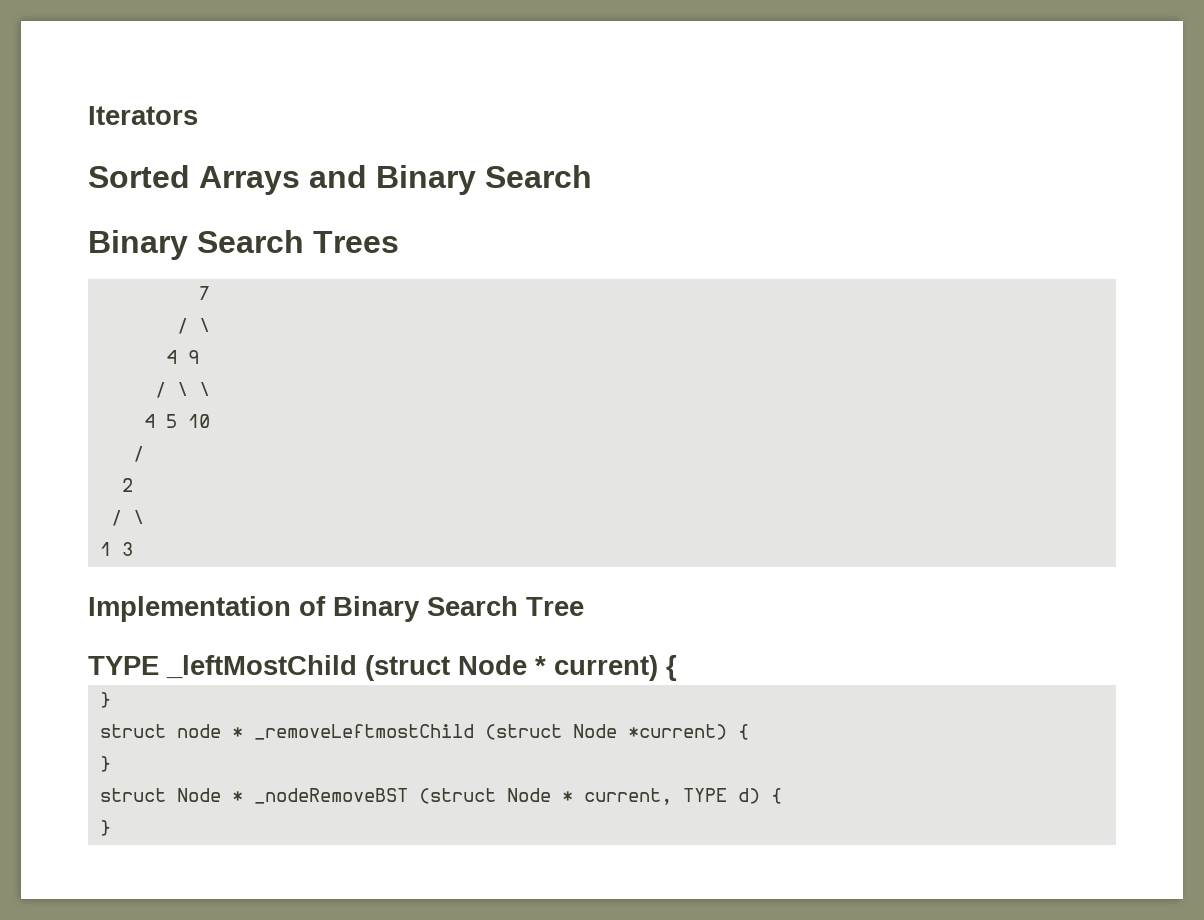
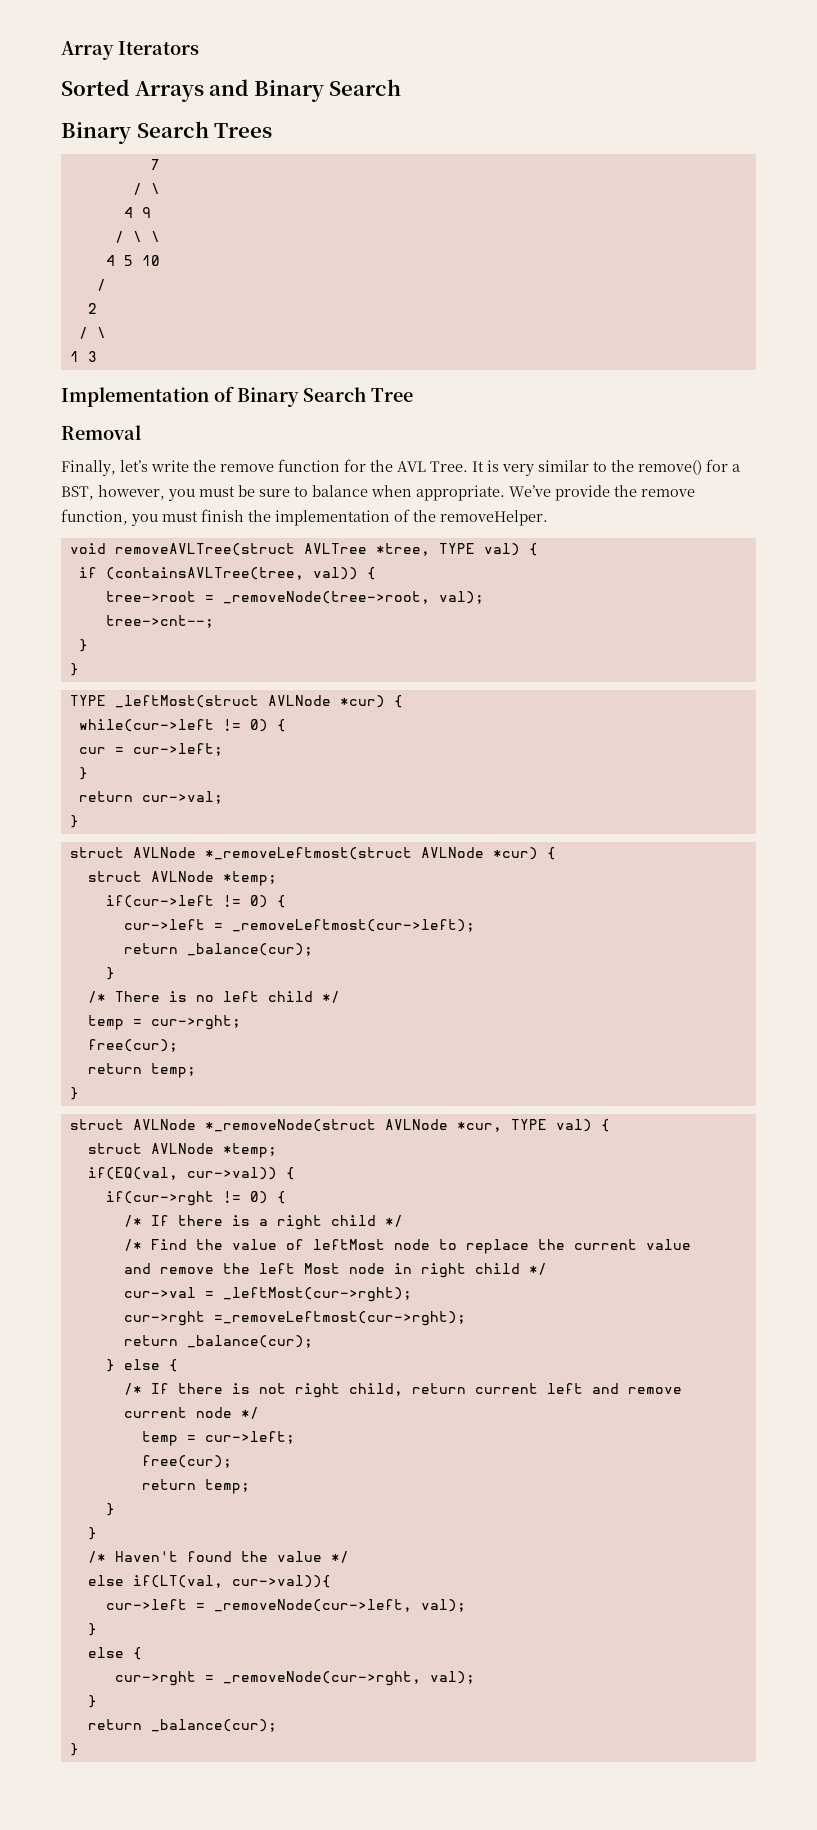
- Iterators
+ Array Iterators
- TYPE _leftMostChild (struct Node * current) {
+ Removal
+ Finally, let’s write the remove function for the AVL Tree. It is very similar to the remove() for a BST, however, you must be sure to balance when appropriate. We’ve provide the remove function, you must finish the implementation of the removeHelper.
+ void removeAVLTree(struct AVLTree *tree, TYPE val) {
+ if (containsAVLTree(tree, val)) {
+ tree->root = _removeNode(tree->root, val);
+ tree->cnt--;
  }
- struct node * _removeLeftmostChild (struct Node *current) {
  }
- struct Node * _nodeRemoveBST (struct Node * current, TYPE d) {
+ TYPE _leftMost(struct AVLNode *cur) {
+ while(cur->left != 0) {
+ cur = cur->left;
+ }
+ return cur->val;
+ }
+ struct AVLNode *_removeLeftmost(struct AVLNode *cur) {
+ struct AVLNode *temp;
+ if(cur->left != 0) {
+ cur->left = _removeLeftmost(cur->left);
+ return _balance(cur);
+ }
+ /* There is no left child */
+ temp = cur->rght;
+ free(cur);
+ return temp;
+ }
+ struct AVLNode *_removeNode(struct AVLNode *cur, TYPE val) {
+ struct AVLNode *temp;
+ if(EQ(val, cur->val)) {
+ if(cur->rght != 0) {
+ /* If there is a right child */
+ /* Find the value of leftMost node to replace the current value
+ and remove the left Most node in right child */
+ cur->val = _leftMost(cur->rght);
+ cur->rght =_removeLeftmost(cur->rght);
+ return _balance(cur);
+ } else {
+ /* If there is not right child, return current left and remove current node */
+ temp = cur->left;
+ free(cur);
+ return temp;
+ }
+ }
+ /* Haven't found the value */
+ else if(LT(val, cur->val)){
+ cur->left = _removeNode(cur->left, val);
+ }
+ else {
+ cur->rght = _removeNode(cur->rght, val);
+ }
+ return _balance(cur);

